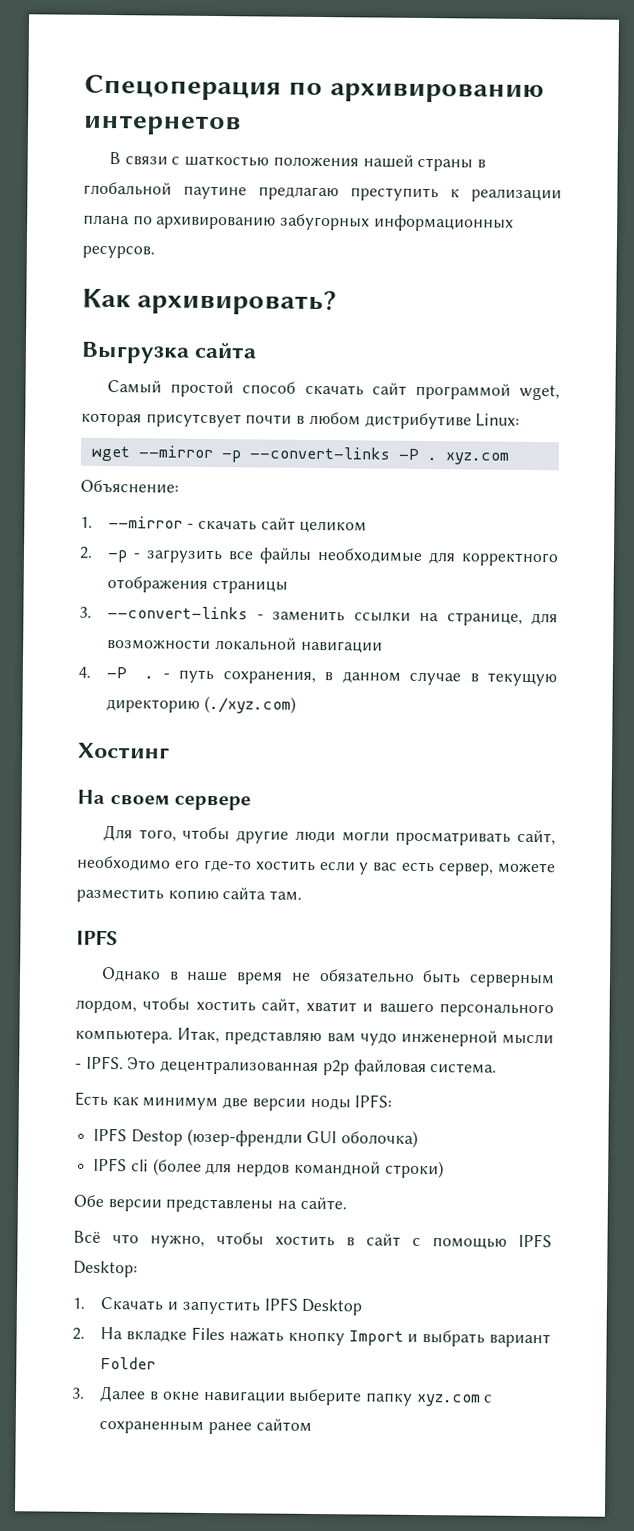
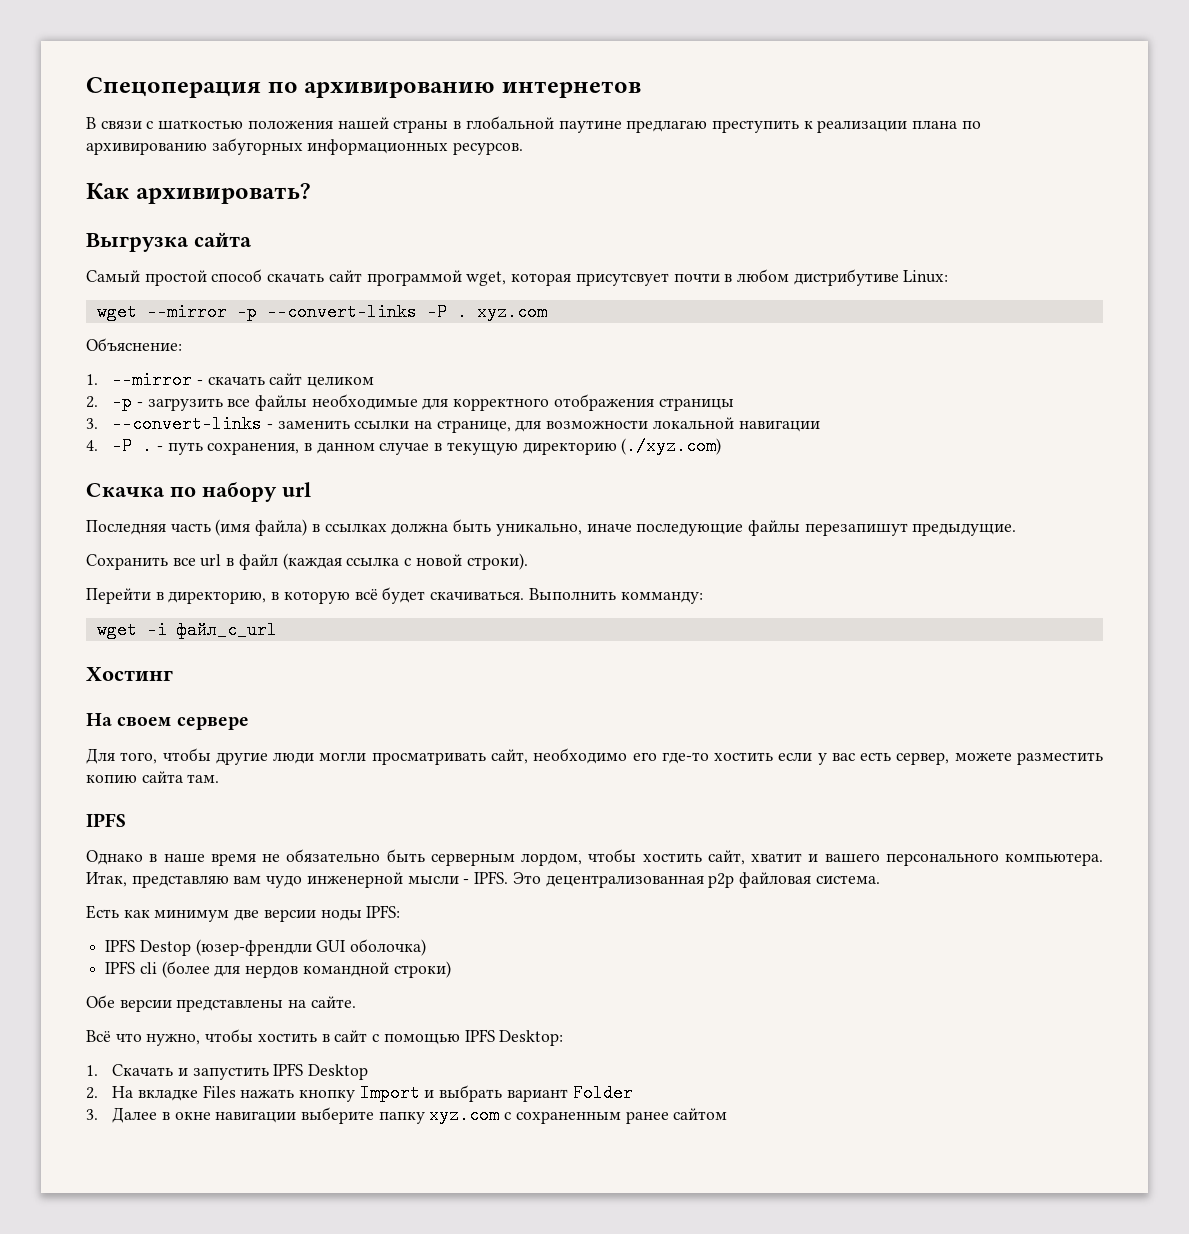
+ Скачка по набору url
+ Последняя часть (имя файла) в ссылках должна быть уникально, иначе последующие файлы перезапишут предыдущие.
+ Сохранить все url в файл (каждая ссылка с новой строки).
+ Перейти в директорию, в которую всё будет скачиваться. Выполнить комманду:
+ wget -i файл_с_url

